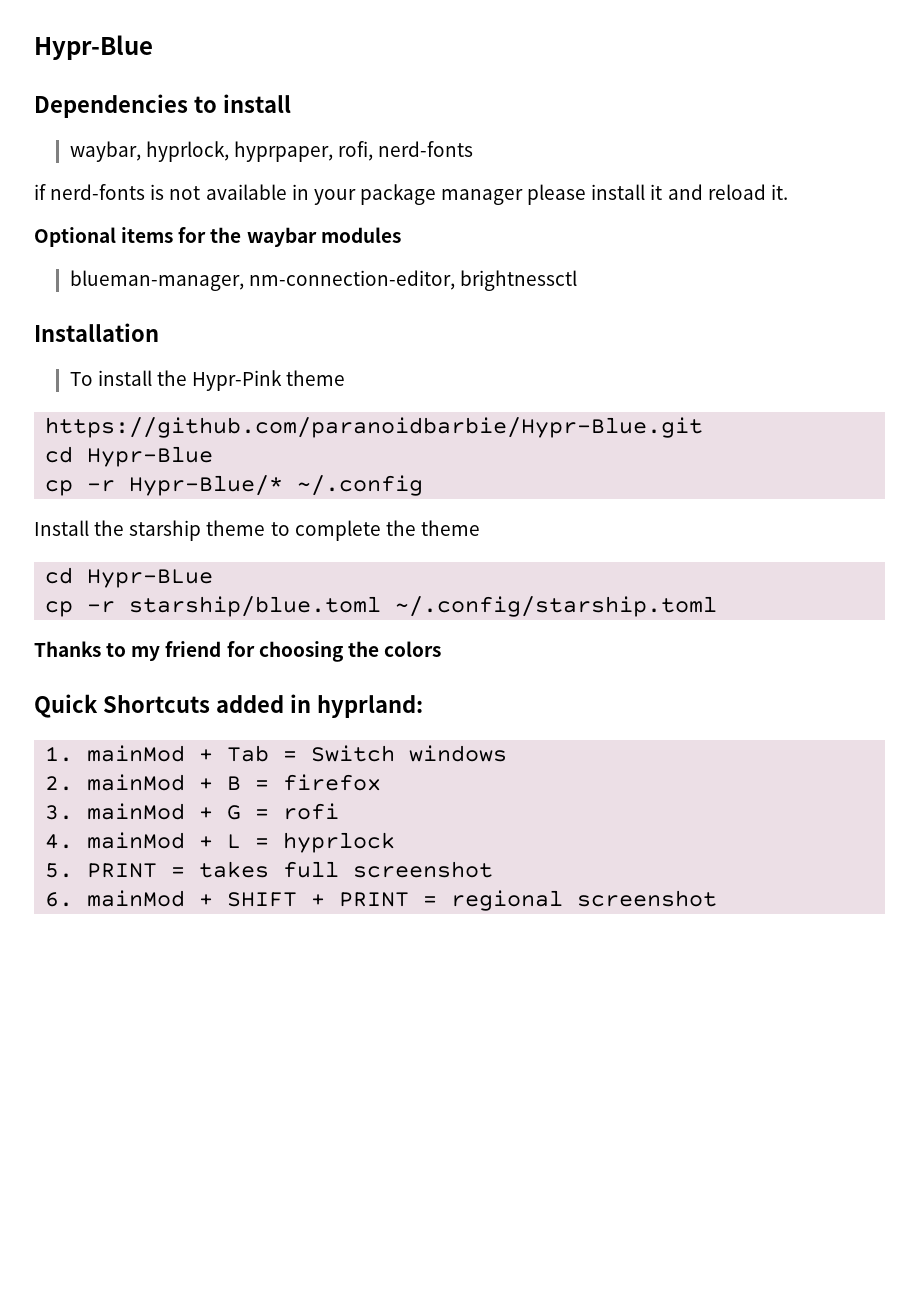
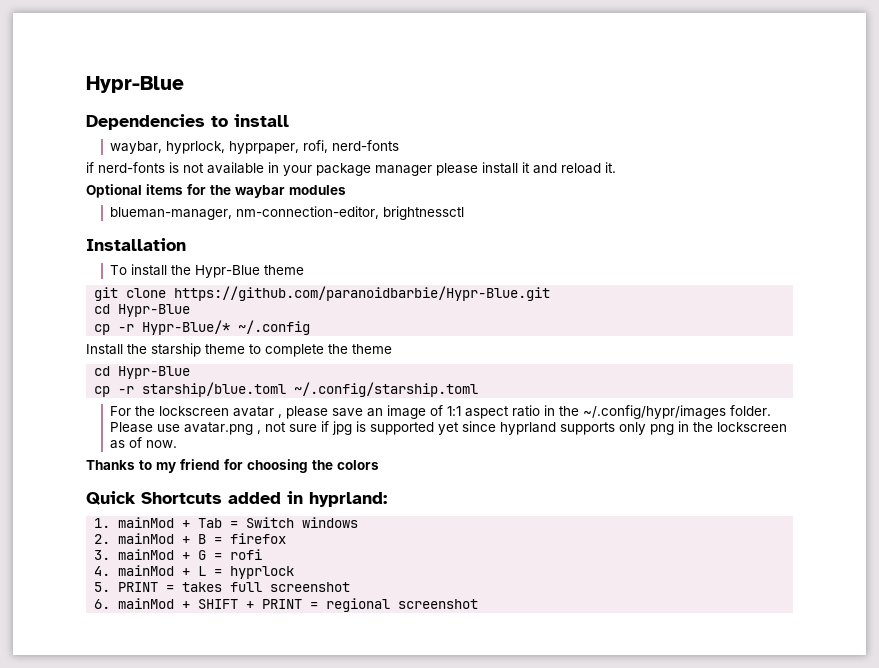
- To install the Hypr-Pink theme
- https://github.com/paranoidbarbie/Hypr-Blue.git
+ To install the Hypr-Blue theme
+ git clone https://github.com/paranoidbarbie/Hypr-Blue.git
  Install the starship theme to complete the theme
- cd Hypr-BLue
+ cd Hypr-Blue
+ For the lockscreen avatar , please save an image of 1:1 aspect ratio in the ~/.config/hypr/images folder. Please use avatar.png , not sure if jpg is supported yet since hyprland supports only png in the lockscreen as of now.

